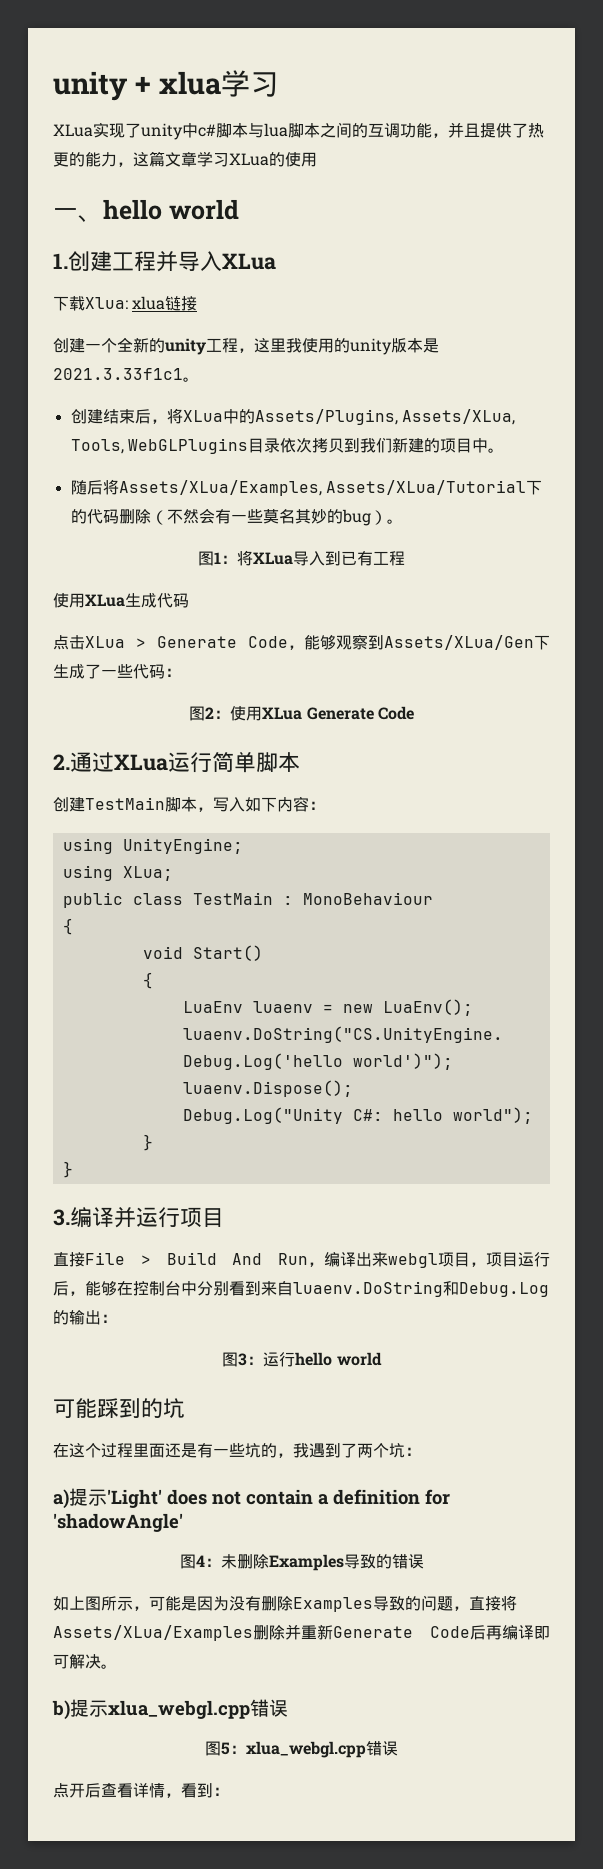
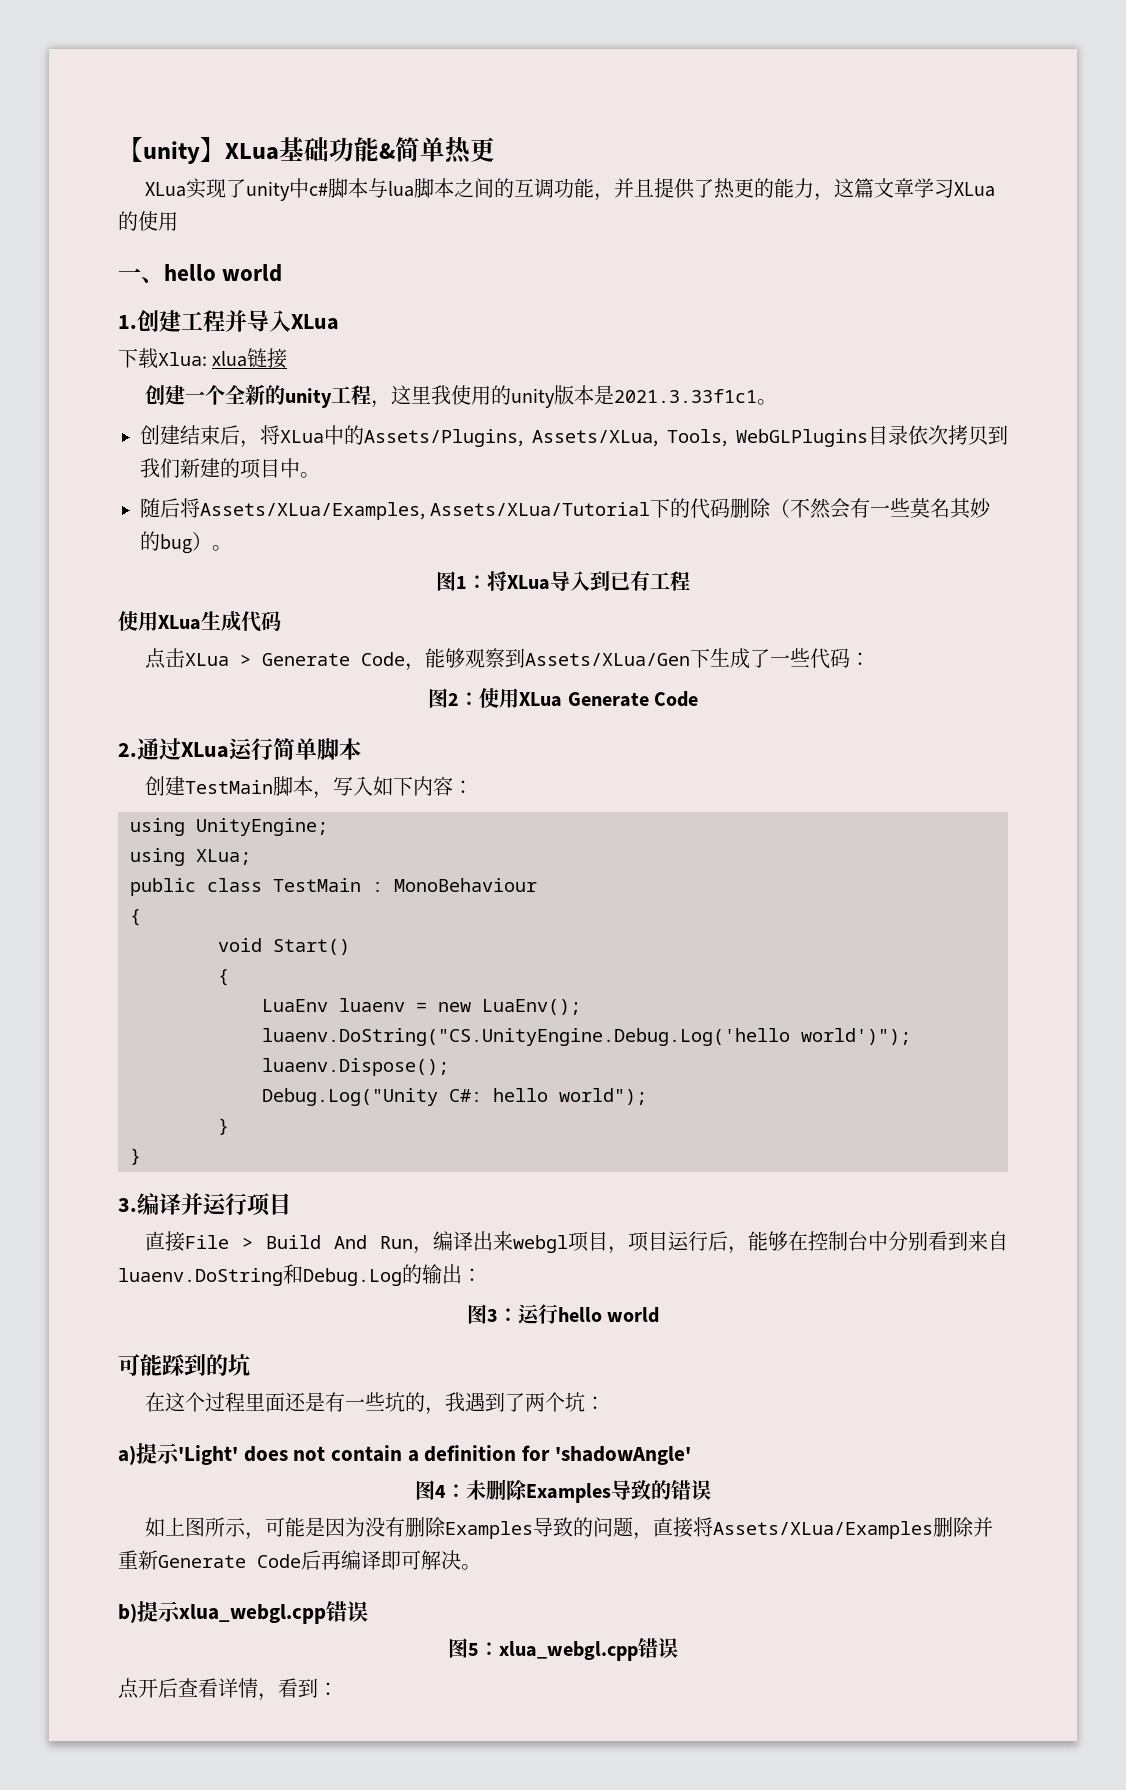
- unity + xlua学习
+ 【unity】XLua基础功能&简单热更

